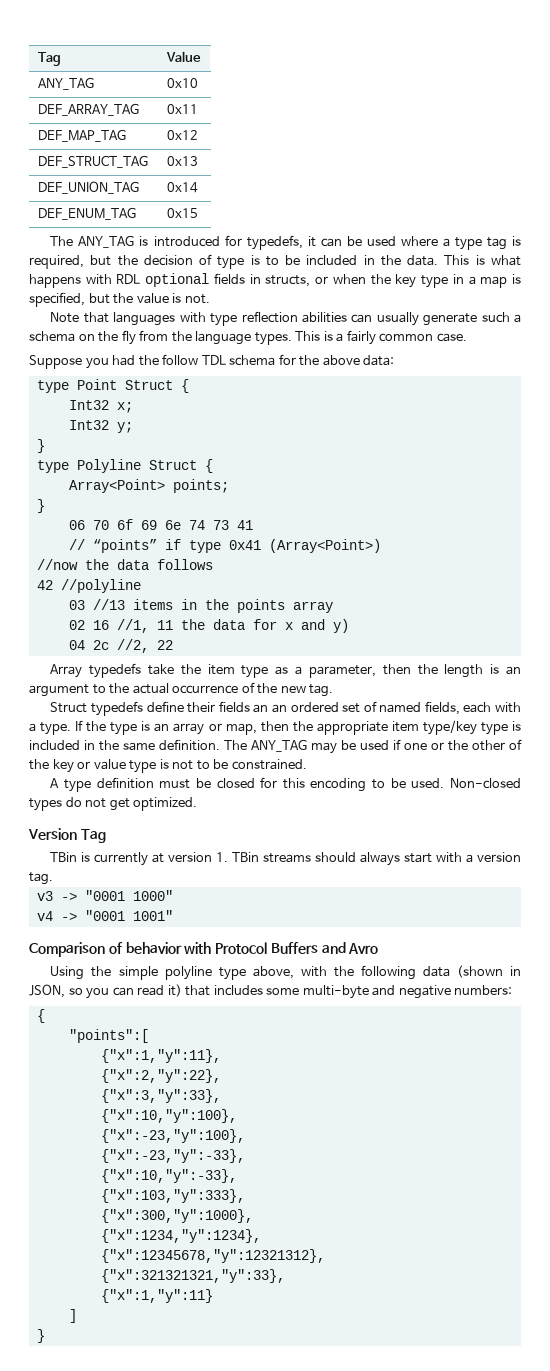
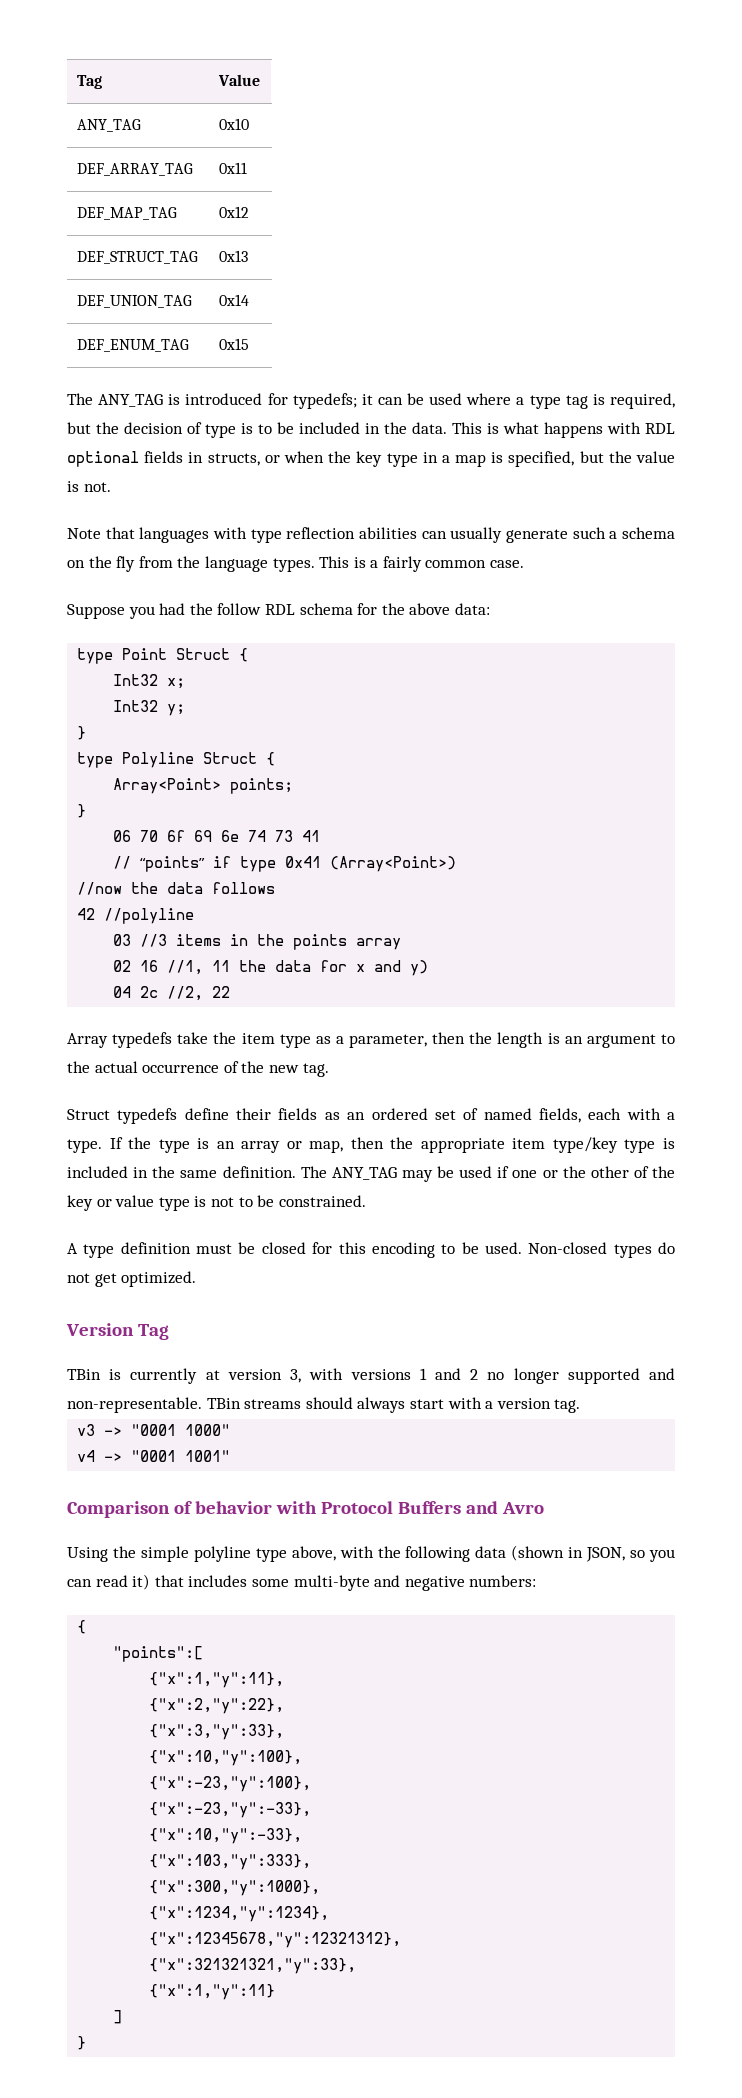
- The ANY_TAG is introduced for typedefs, it can be used where a type tag is required, but the decision of type is to be included in the data.
+ The ANY_TAG is introduced for typedefs; it can be used where a type tag is required, but the decision of type is to be included in the data.
- Suppose you had the follow TDL schema for the above data:
+ Suppose you had the follow RDL schema for the above data:
- 03 //13 items in the points array
+ 03 //3 items in the points array
- Struct typedefs define their fields an an ordered set of named fields, each with a type.
+ Struct typedefs define their fields as an ordered set of named fields, each with a type.
- TBin is currently at version 1. TBin streams should always start with a version tag.
+ TBin is currently at version 3, with versions 1 and 2 no longer supported and non-representable. TBin streams should always start with a version tag.

